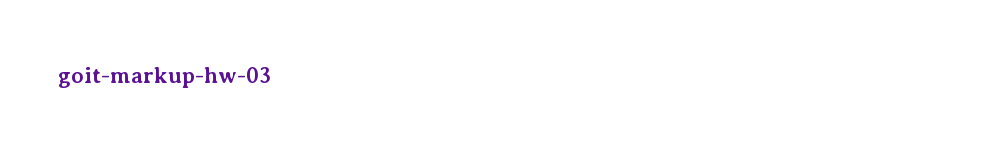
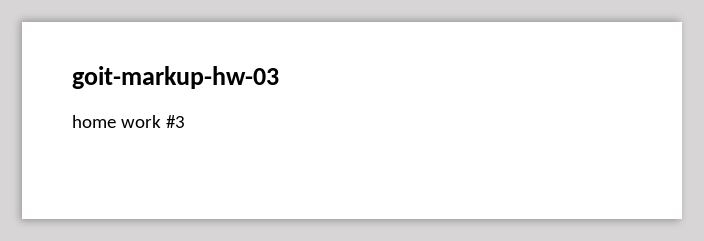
+ home work #3

